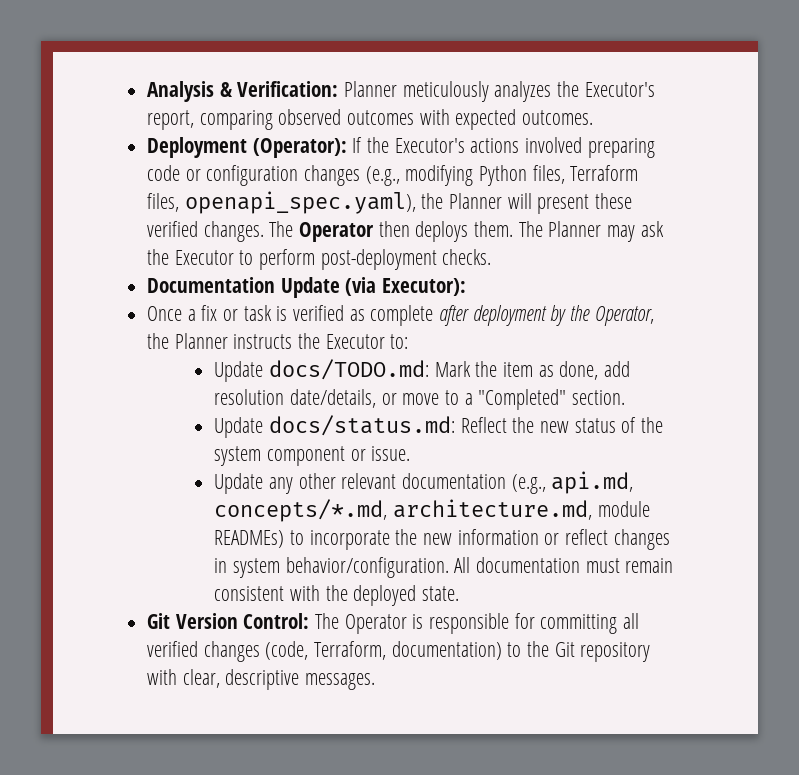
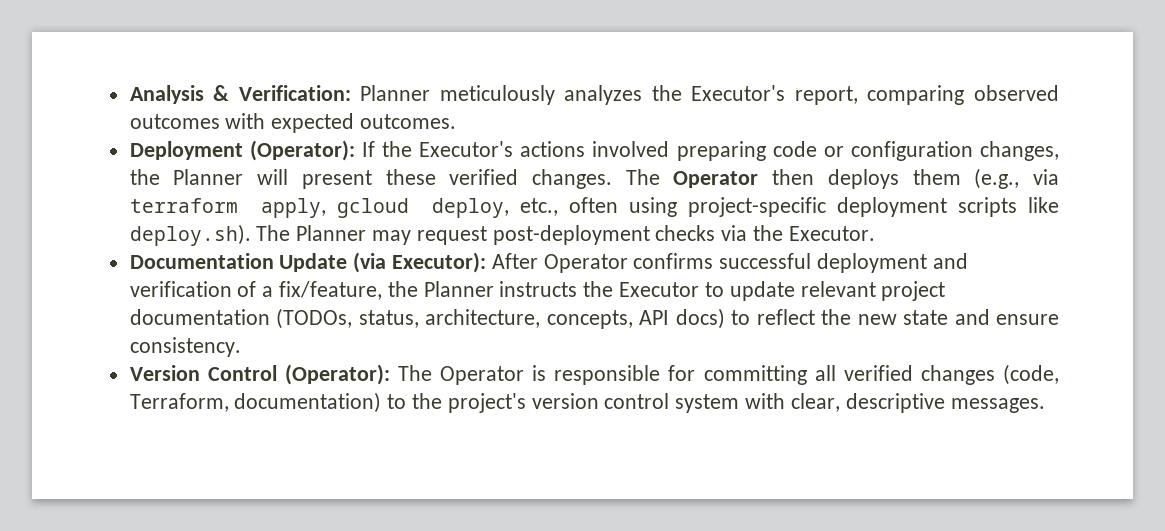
- Deployment (Operator): If the Executor's actions involved preparing code or configuration changes (e.g., modifying Python files, Terraform files, openapi_spec.yaml), the Planner will present these verified changes.
+ Deployment (Operator): If the Executor's actions involved preparing code or configuration changes, the Planner will present these verified changes.
- The Operator then deploys them. The Planner may ask the Executor to perform post-deployment checks.
- Documentation Update (via Executor):
- Once a fix or task is verified as complete after deployment by the Operator, the Planner instructs the Executor to:
- Update docs/TODO.md: Mark the item as done, add resolution date/details, or move to a "Completed" section.
- Update docs/status.md: Reflect the new status of the system component or issue.
- Update any other relevant documentation (e.g., api.md, concepts/*.md, architecture.md, module READMEs) to incorporate the new information or reflect changes in system behavior/configuration. All documentation must remain consistent with the deployed state.
- Git Version Control: The Operator is responsible for committing all verified changes (code, Terraform, documentation) to the Git repository with clear, descriptive messages.
+ The Operator then deploys them (e.g., via terraform apply, gcloud deploy, etc., often using project-specific deployment scripts like deploy.sh). The Planner may request post-deployment checks via the Executor.
+ Documentation Update (via Executor): After Operator confirms successful deployment and verification of a fix/feature, the Planner instructs the Executor to update relevant project documentation (TODOs, status, architecture, concepts, API docs) to reflect the new state and ensure consistency.
+ Version Control (Operator): The Operator is responsible for committing all verified changes (code, Terraform, documentation) to the project's version control system with clear, descriptive messages.

